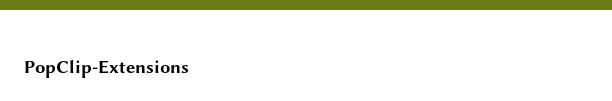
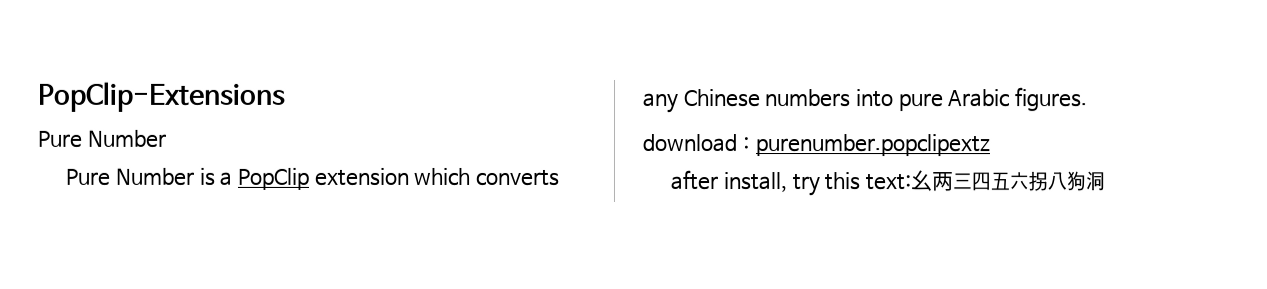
  PopClip-Extensions
+ Pure Number
+ Pure Number is a PopClip extension which converts any Chinese numbers into pure Arabic figures.
+ download：purenumber.popclipextz
+ after install, try this text:幺两三四五六拐八狗洞

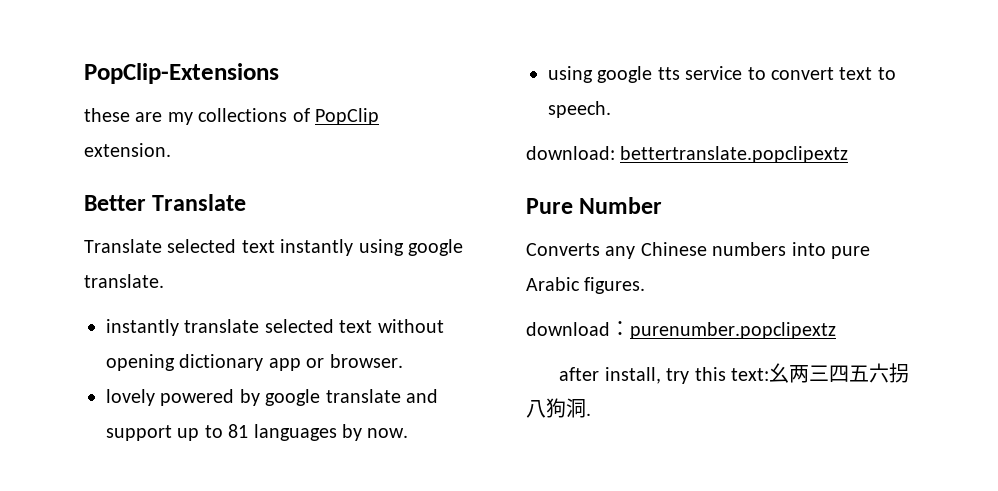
  PopClip-Extensions
+ these are my collections of PopClip extension.
+ Better Translate
+ Translate selected text instantly using google translate.
+ instantly translate selected text without opening dictionary app or browser.
+ lovely powered by google translate and support up to 81 languages by now.
+ using google tts service to convert text to speech.
+ download: bettertranslate.popclipextz
  Pure Number
- Pure Number is a PopClip extension which converts any Chinese numbers into pure Arabic figures.
+ Converts any Chinese numbers into pure Arabic figures.
- after install, try this text:幺两三四五六拐八狗洞
+ after install, try this text:幺两三四五六拐八狗洞.

